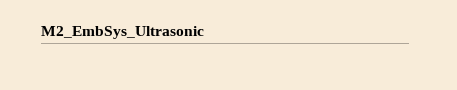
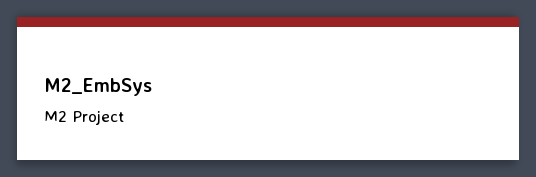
- M2_EmbSys_Ultrasonic
+ M2_EmbSys
+ M2 Project

